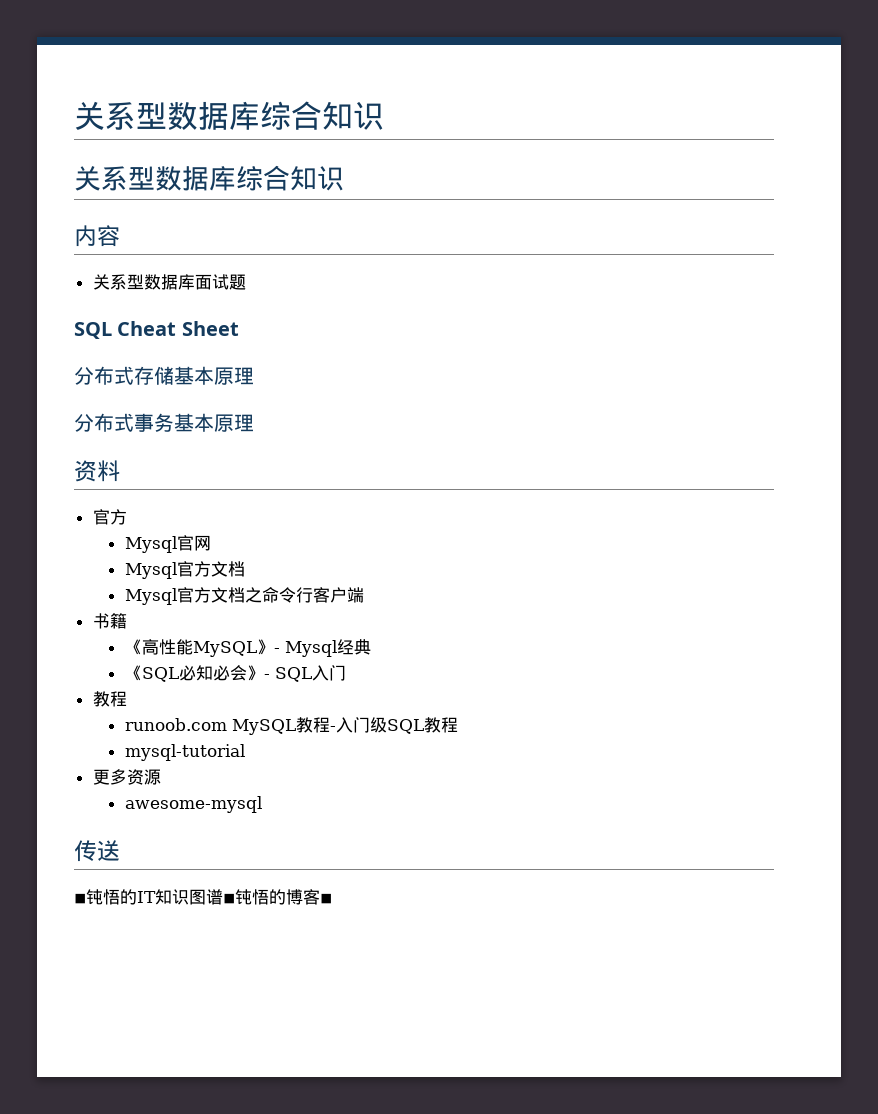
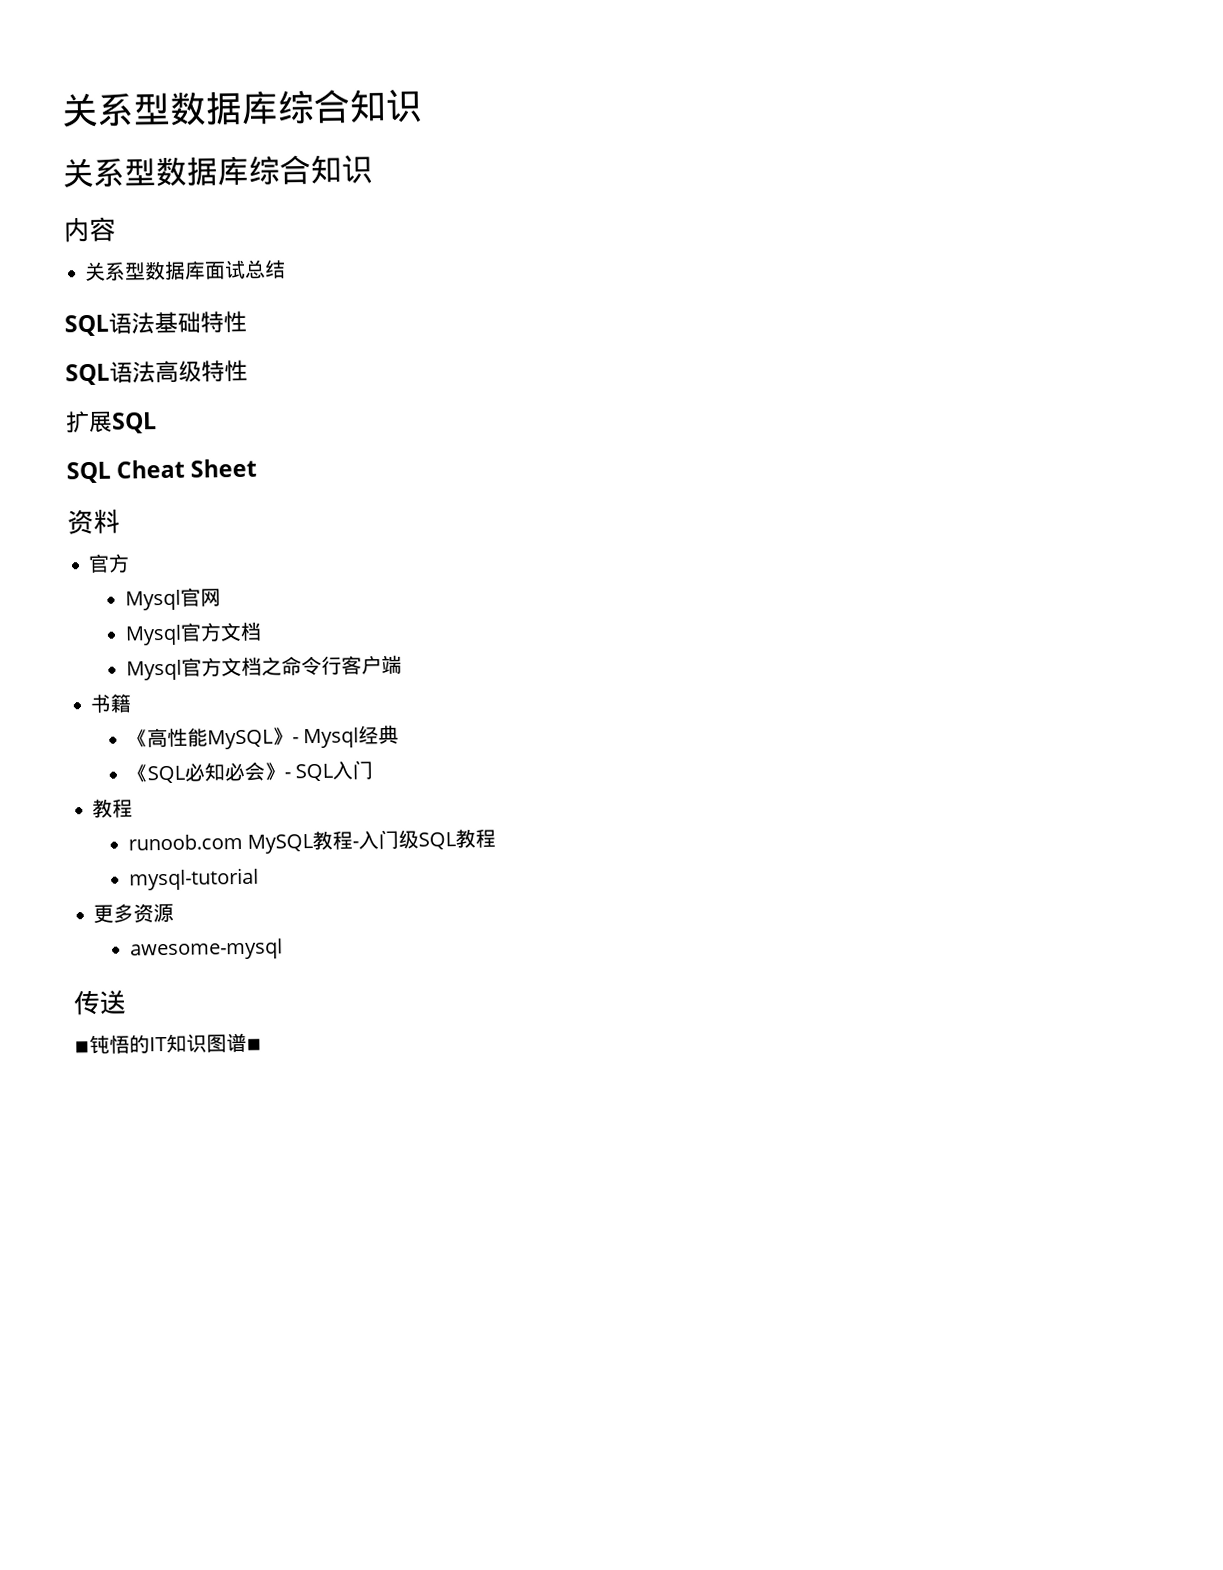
- 关系型数据库面试题
+ 关系型数据库面试总结
+ SQL语法基础特性
+ SQL语法高级特性
+ 扩展SQL
  SQL Cheat Sheet
- 分布式存储基本原理
- 分布式事务基本原理
- ◾钝悟的IT知识图谱◾钝悟的博客◾
+ ◾钝悟的IT知识图谱◾

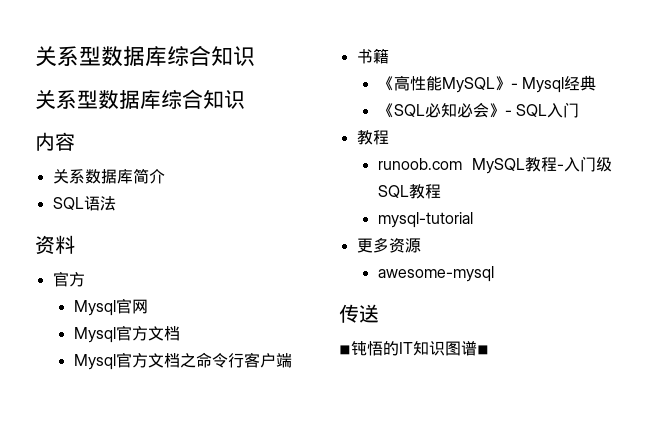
- 关系型数据库面试总结
- SQL语法基础特性
- SQL语法高级特性
- 扩展SQL
- SQL Cheat Sheet
+ 关系数据库简介
+ SQL语法

